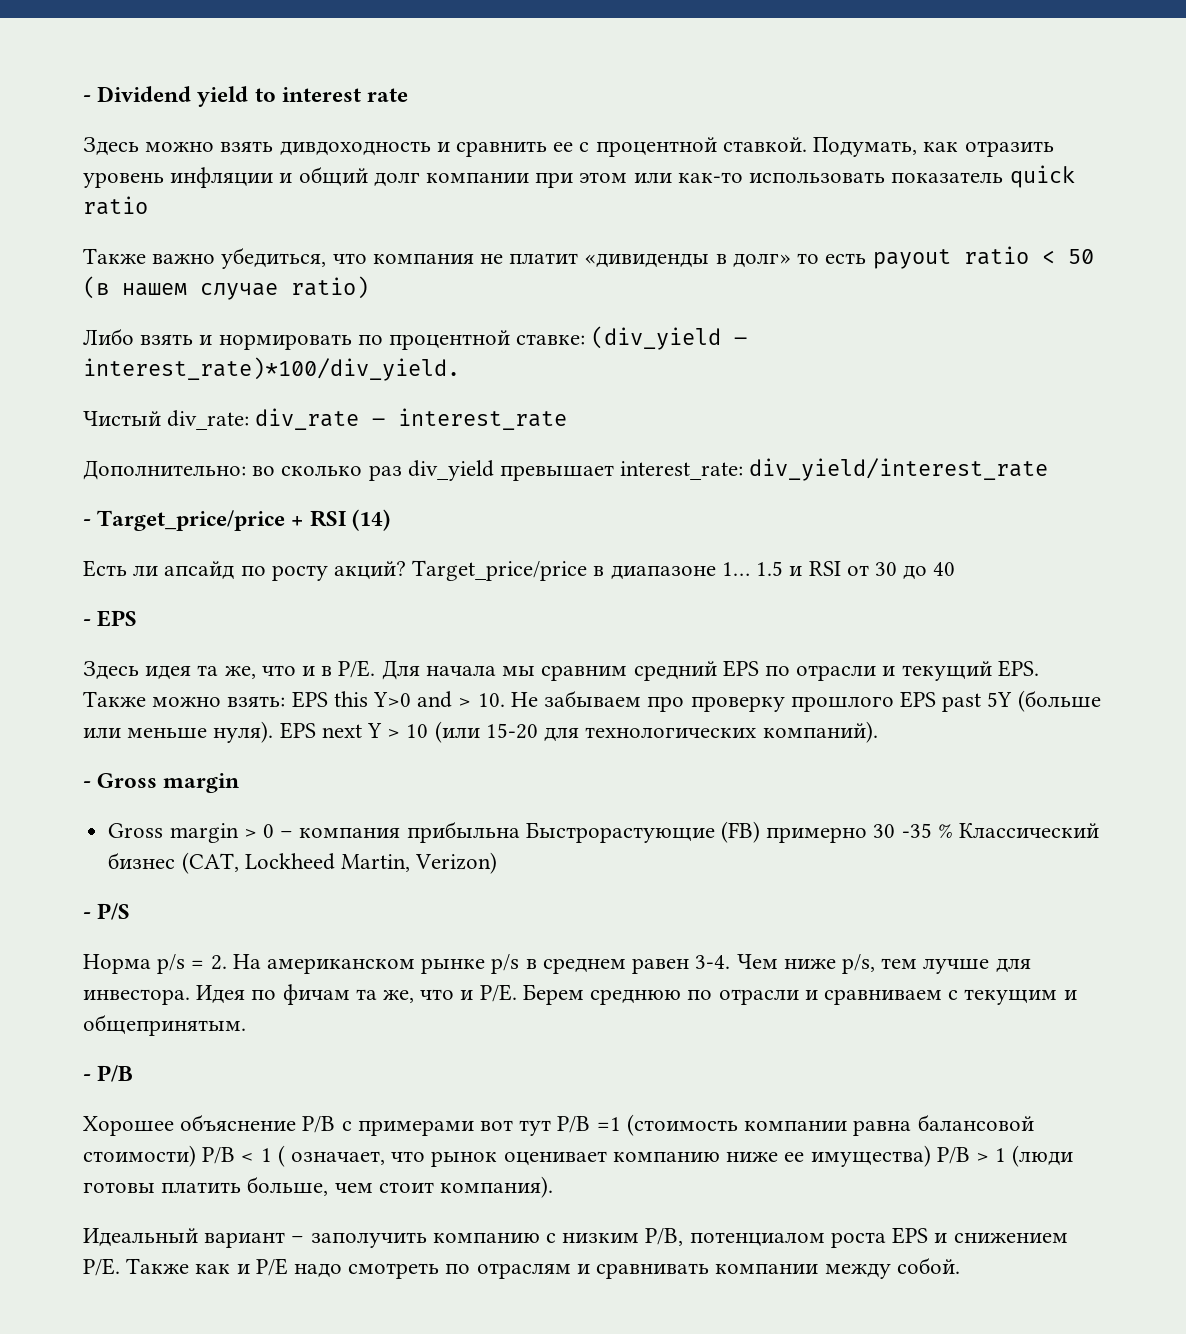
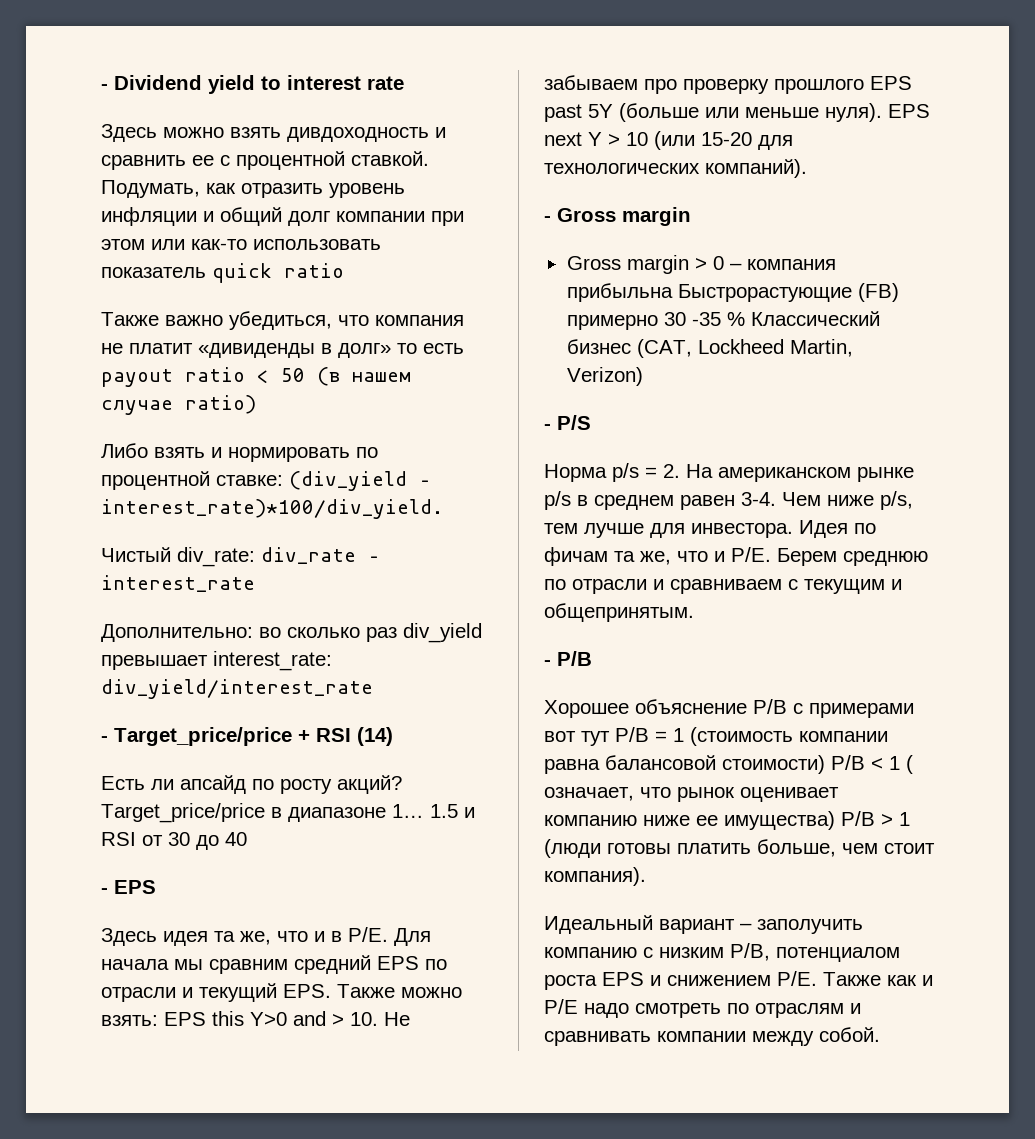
- Хорошее объяснение P/B с примерами вот тут P/B =1 (стоимость компании равна балансовой стоимости) P/B < 1 ( означает, что рынок оценивает компанию ниже ее имущества) P/B > 1 (люди готовы платить больше, чем стоит компания).
+ Хорошее объяснение P/B с примерами вот тут P/B = 1 (стоимость компании равна балансовой стоимости) P/B < 1 ( означает, что рынок оценивает компанию ниже ее имущества) P/B > 1 (люди готовы платить больше, чем стоит компания).

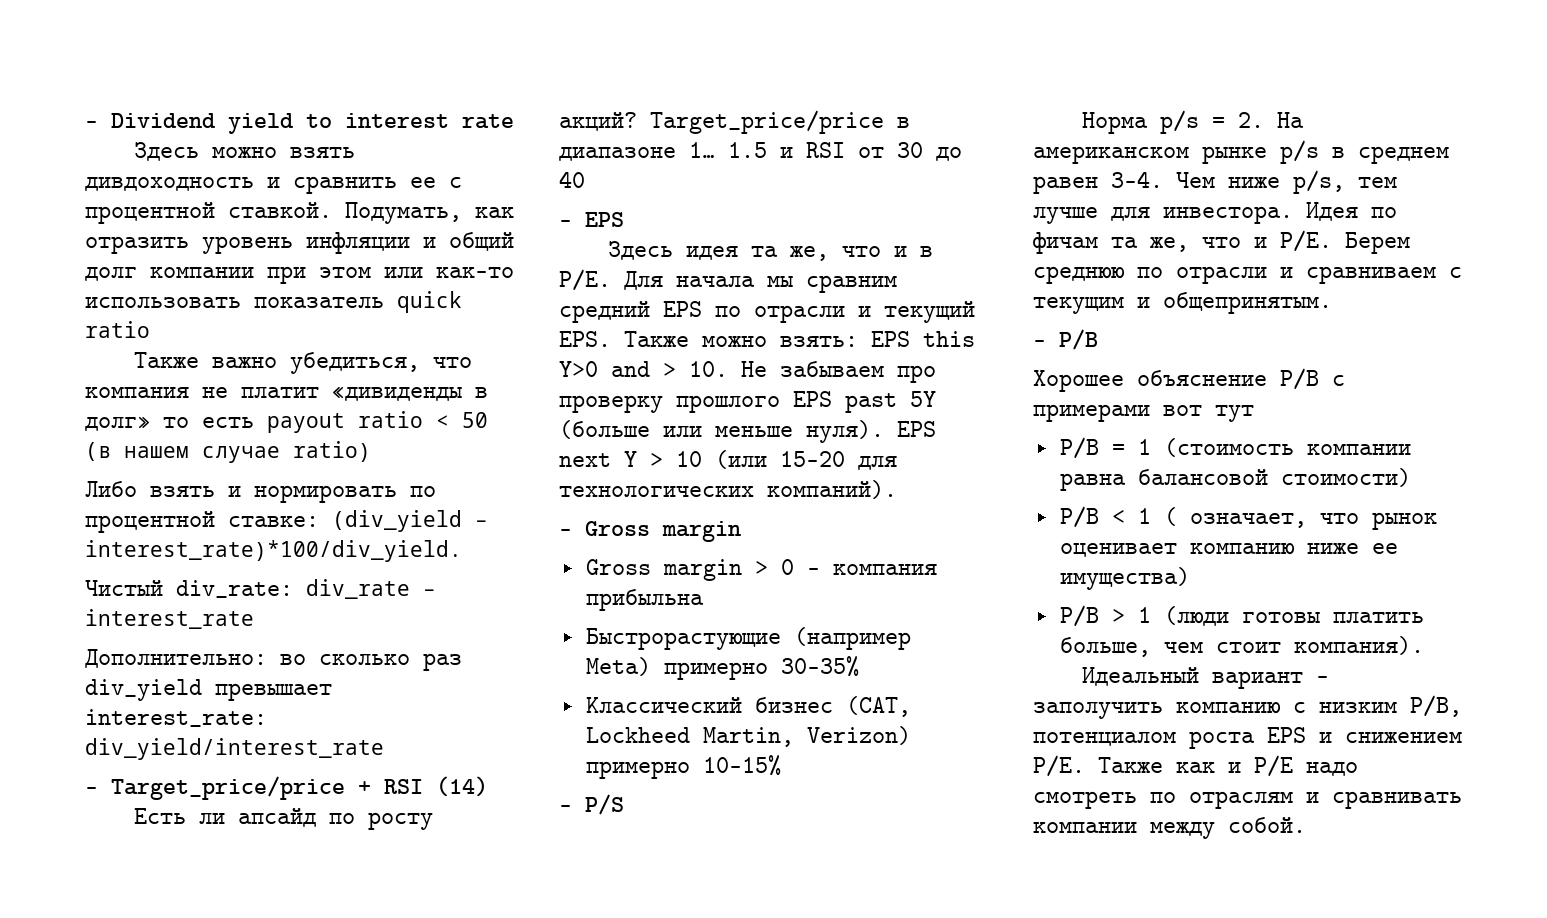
- Gross margin > 0 – компания прибыльна Быстрорастующие (FB) примерно 30 -35 % Классический бизнес (CAT, Lockheed Martin, Verizon)
+ Gross margin > 0 – компания прибыльна
+ Быстрорастующие (например Meta) примерно 30-35%
+ Классический бизнес (CAT, Lockheed Martin, Verizon) примерно 10-15%
- Хорошее объяснение P/B с примерами вот тут P/B = 1 (стоимость компании равна балансовой стоимости) P/B < 1 ( означает, что рынок оценивает компанию ниже ее имущества) P/B > 1 (люди готовы платить больше, чем стоит компания).
+ Хорошее объяснение P/B с примерами вот тут
+ P/B = 1 (стоимость компании равна балансовой стоимости)
+ P/B < 1 ( означает, что рынок оценивает компанию ниже ее имущества)
+ P/B > 1 (люди готовы платить больше, чем стоит компания).

